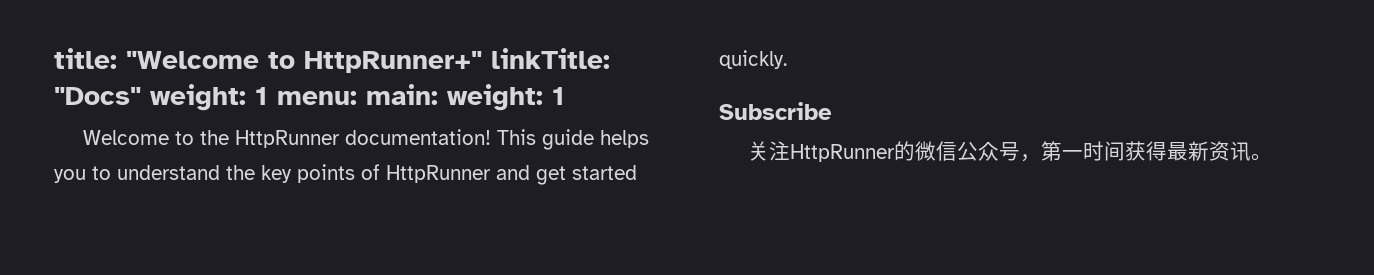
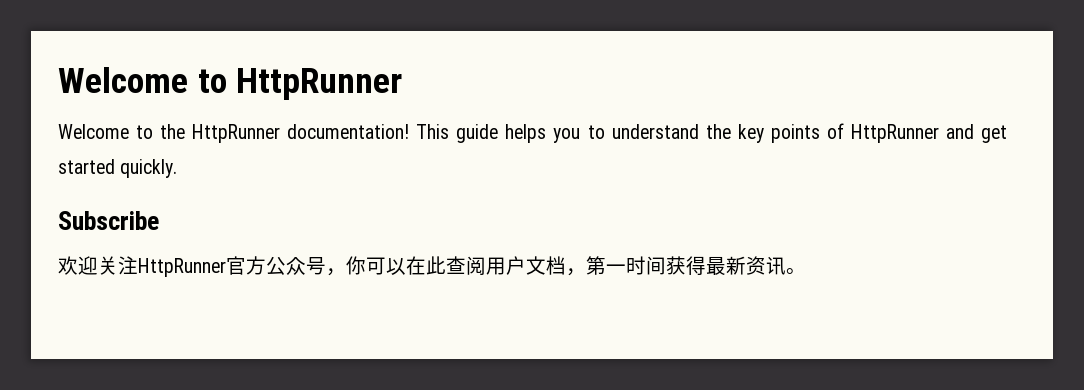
- title: "Welcome to HttpRunner+" linkTitle: "Docs" weight: 1 menu: main: weight: 1
+ Welcome to HttpRunner
- 关注HttpRunner的微信公众号，第一时间获得最新资讯。
+ 欢迎关注HttpRunner官方公众号，你可以在此查阅用户文档，第一时间获得最新资讯。

